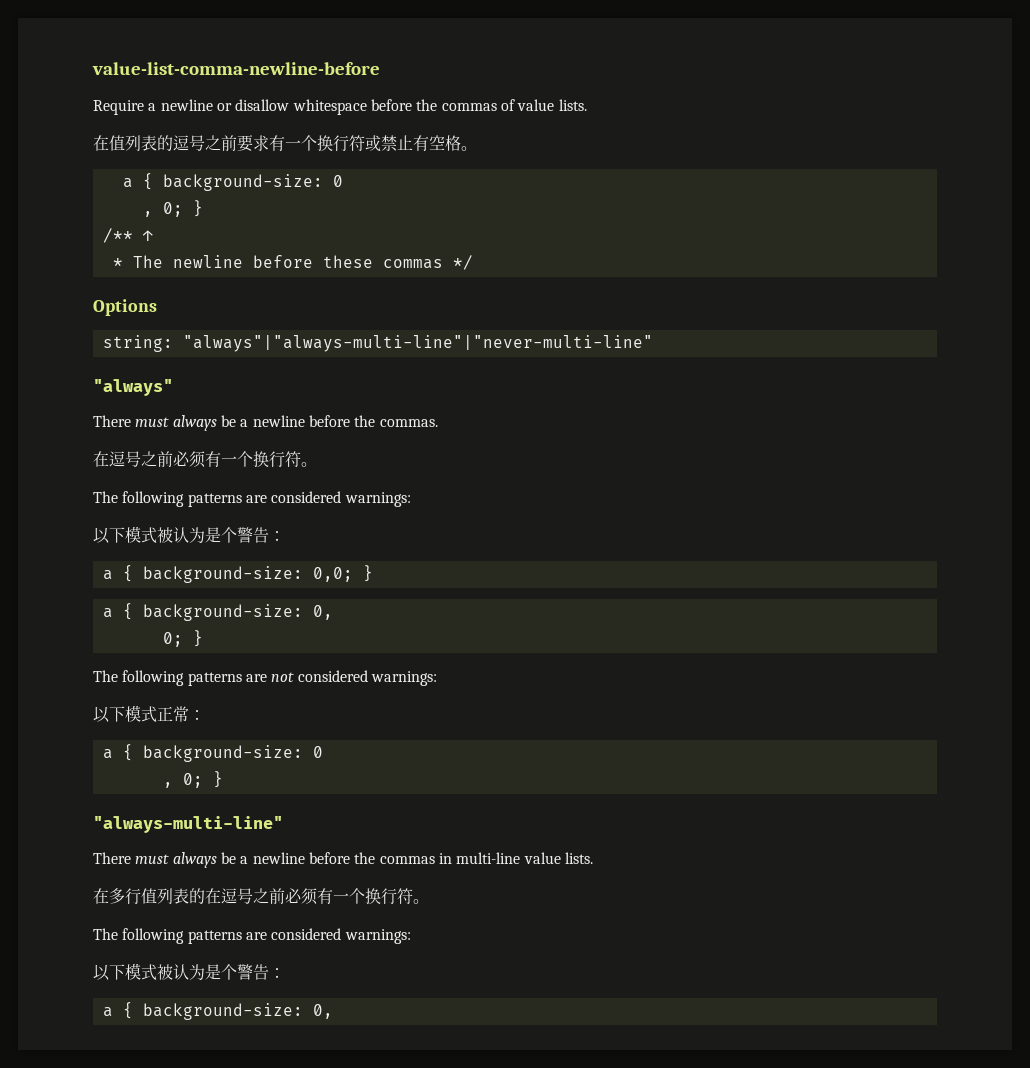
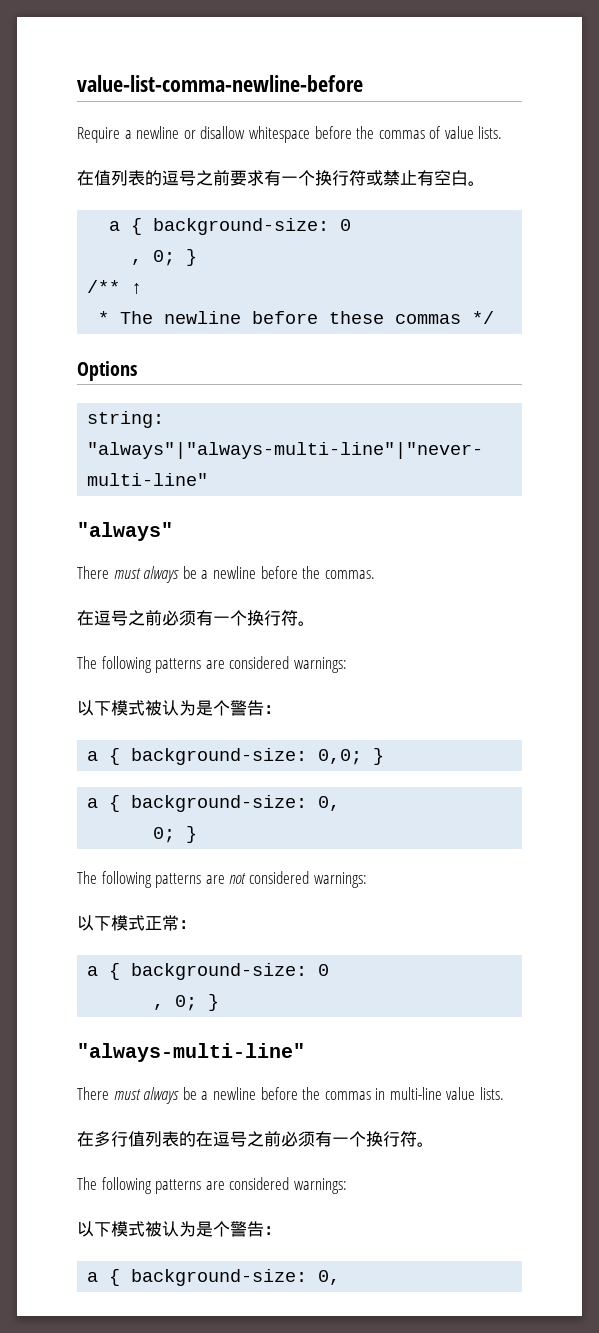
- 在值列表的逗号之前要求有一个换行符或禁止有空格。
+ 在值列表的逗号之前要求有一个换行符或禁止有空白。

